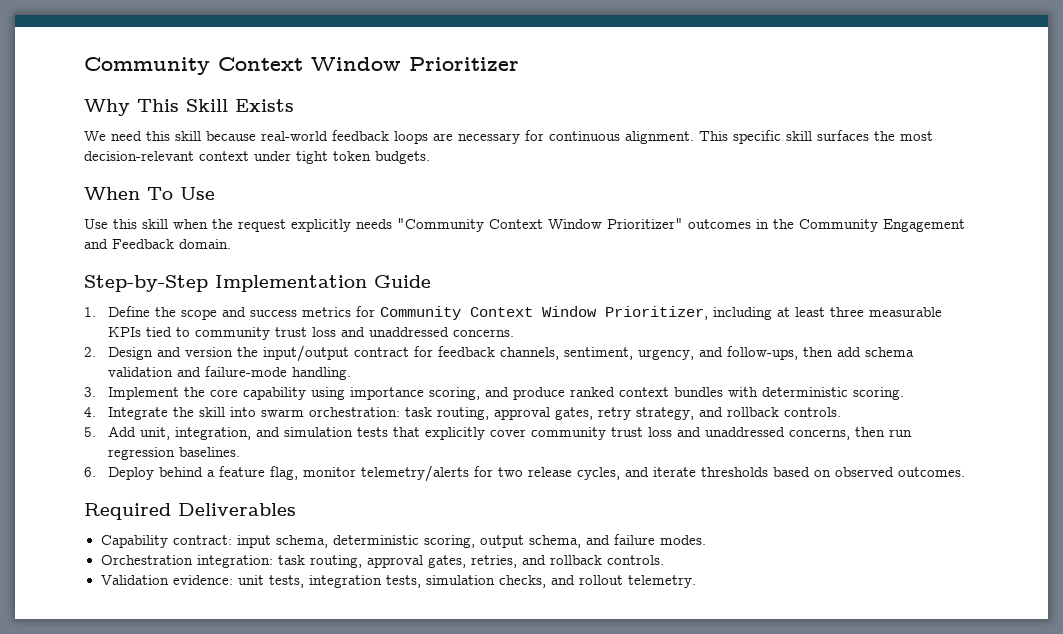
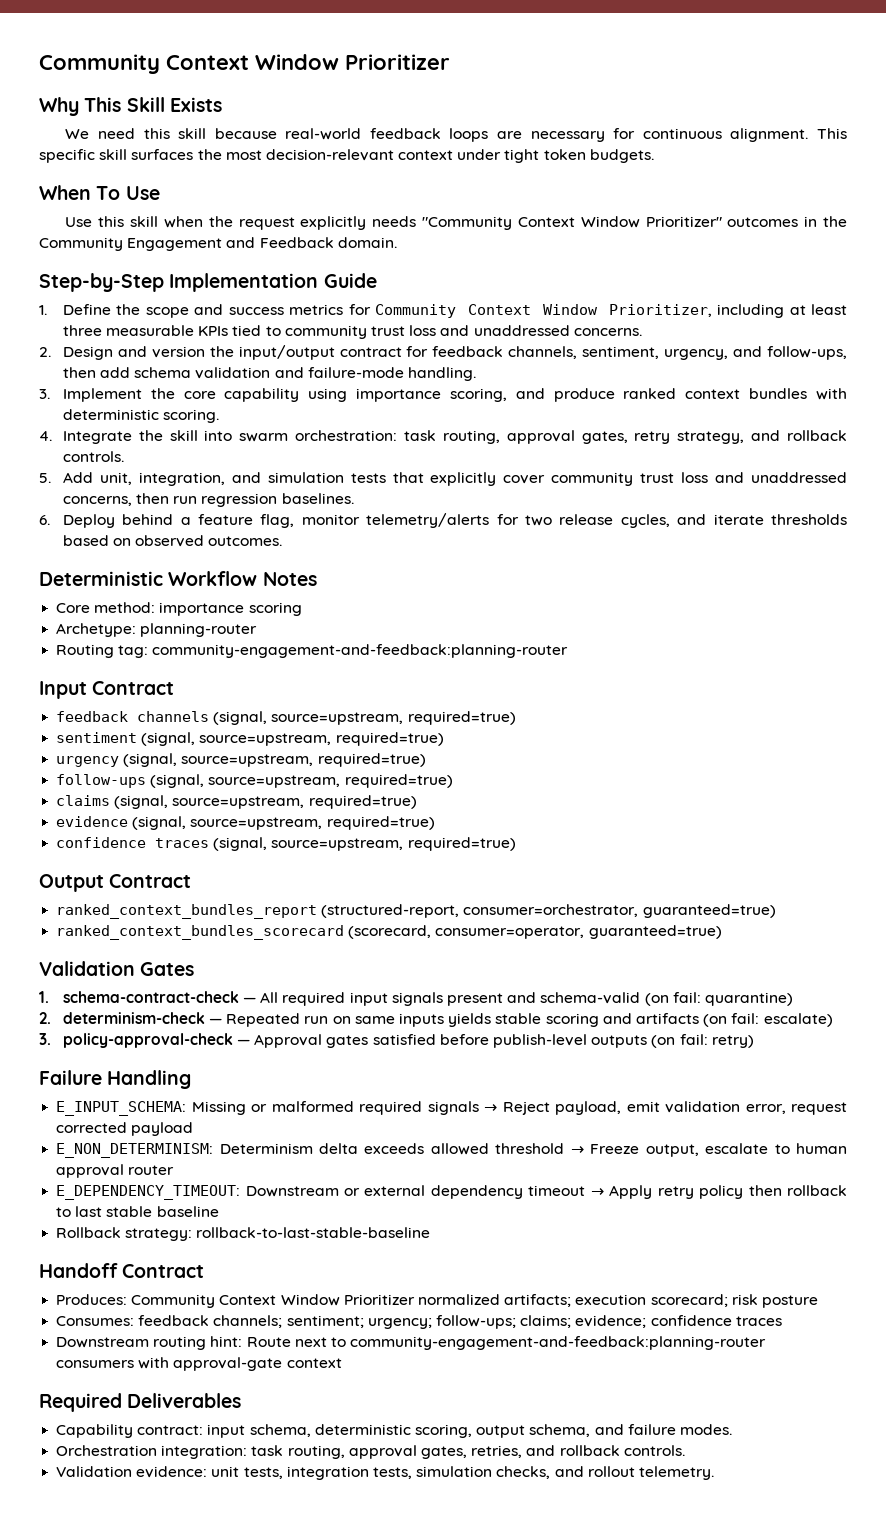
+ Deterministic Workflow Notes
+ Core method: importance scoring
+ Archetype: planning-router
+ Routing tag: community-engagement-and-feedback:planning-router
+ Input Contract
+ feedback channels (signal, source=upstream, required=true)
+ sentiment (signal, source=upstream, required=true)
+ urgency (signal, source=upstream, required=true)
+ follow-ups (signal, source=upstream, required=true)
+ claims (signal, source=upstream, required=true)
+ evidence (signal, source=upstream, required=true)
+ confidence traces (signal, source=upstream, required=true)
+ Output Contract
+ ranked_context_bundles_report (structured-report, consumer=orchestrator, guaranteed=true)
+ ranked_context_bundles_scorecard (scorecard, consumer=operator, guaranteed=true)
+ Validation Gates
+ 1. schema-contract-check — All required input signals present and schema-valid (on fail: quarantine)
+ 2. determinism-check — Repeated run on same inputs yields stable scoring and artifacts (on fail: escalate)
+ 3. policy-approval-check — Approval gates satisfied before publish-level outputs (on fail: retry)
+ Failure Handling
+ E_INPUT_SCHEMA: Missing or malformed required signals → Reject payload, emit validation error, request corrected payload
+ E_NON_DETERMINISM: Determinism delta exceeds allowed threshold → Freeze output, escalate to human approval router
+ E_DEPENDENCY_TIMEOUT: Downstream or external dependency timeout → Apply retry policy then rollback to last stable baseline
+ Rollback strategy: rollback-to-last-stable-baseline
+ Handoff Contract
+ Produces: Community Context Window Prioritizer normalized artifacts; execution scorecard; risk posture
+ Consumes: feedback channels; sentiment; urgency; follow-ups; claims; evidence; confidence traces
+ Downstream routing hint: Route next to community-engagement-and-feedback:planning-router consumers with approval-gate context

